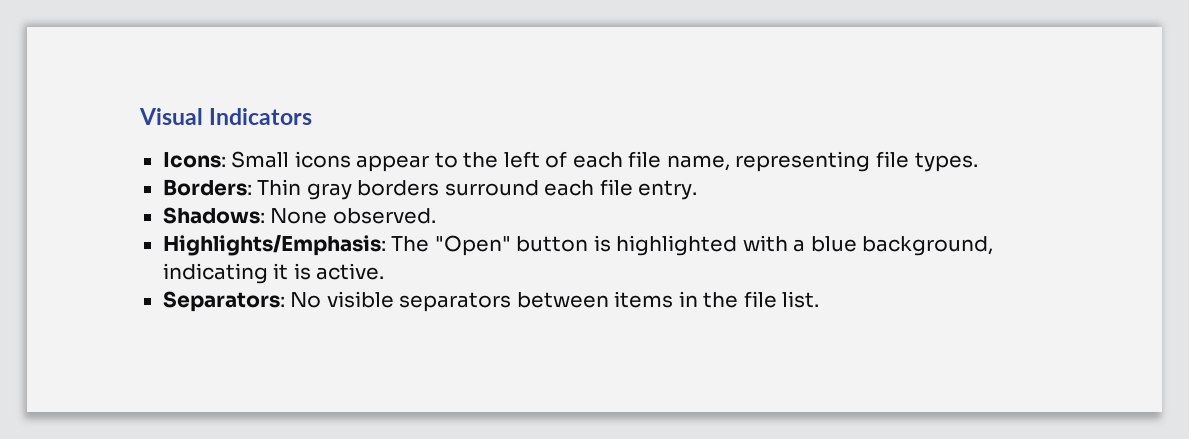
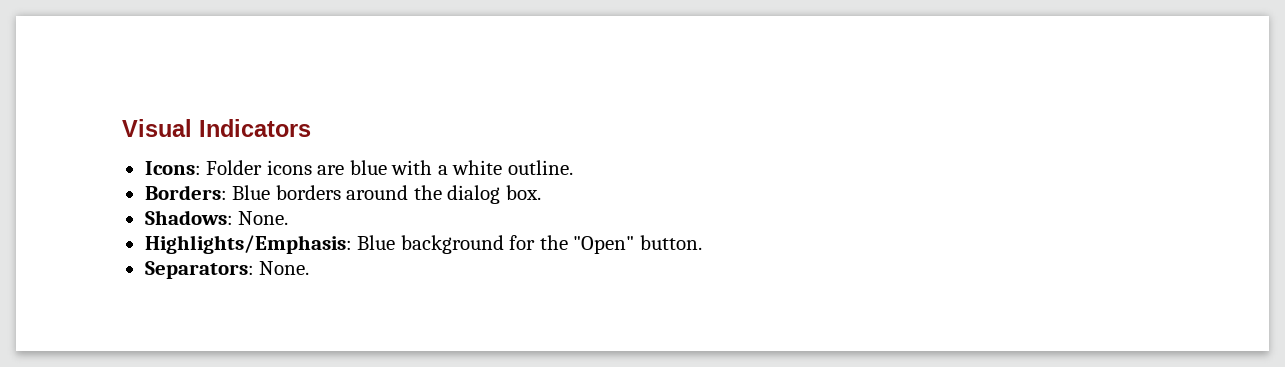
- Icons: Small icons appear to the left of each file name, representing file types.
- Borders: Thin gray borders surround each file entry.
+ Icons: Folder icons are blue with a white outline.
+ Borders: Blue borders around the dialog box.
- Shadows: None observed.
+ Shadows: None.
- Highlights/Emphasis: The "Open" button is highlighted with a blue background, indicating it is active.
- Separators: No visible separators between items in the file list.
+ Highlights/Emphasis: Blue background for the "Open" button.
+ Separators: None.

